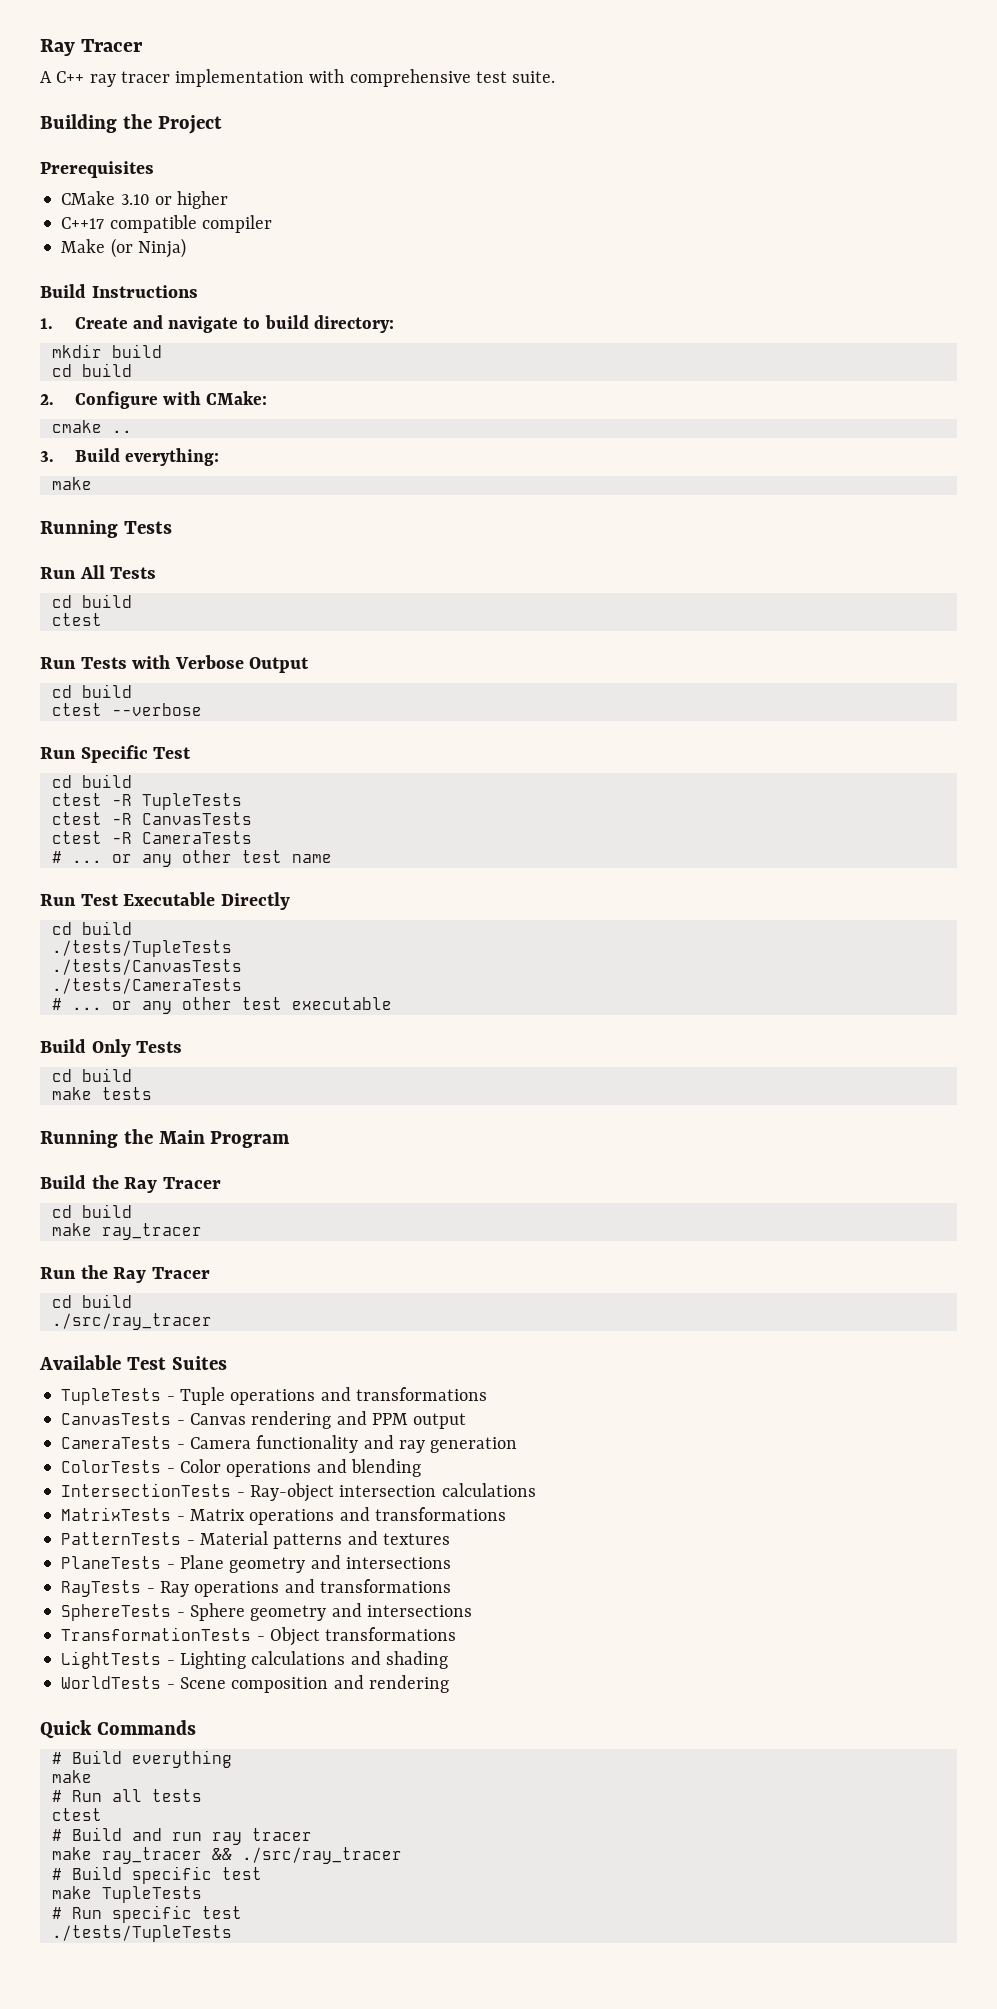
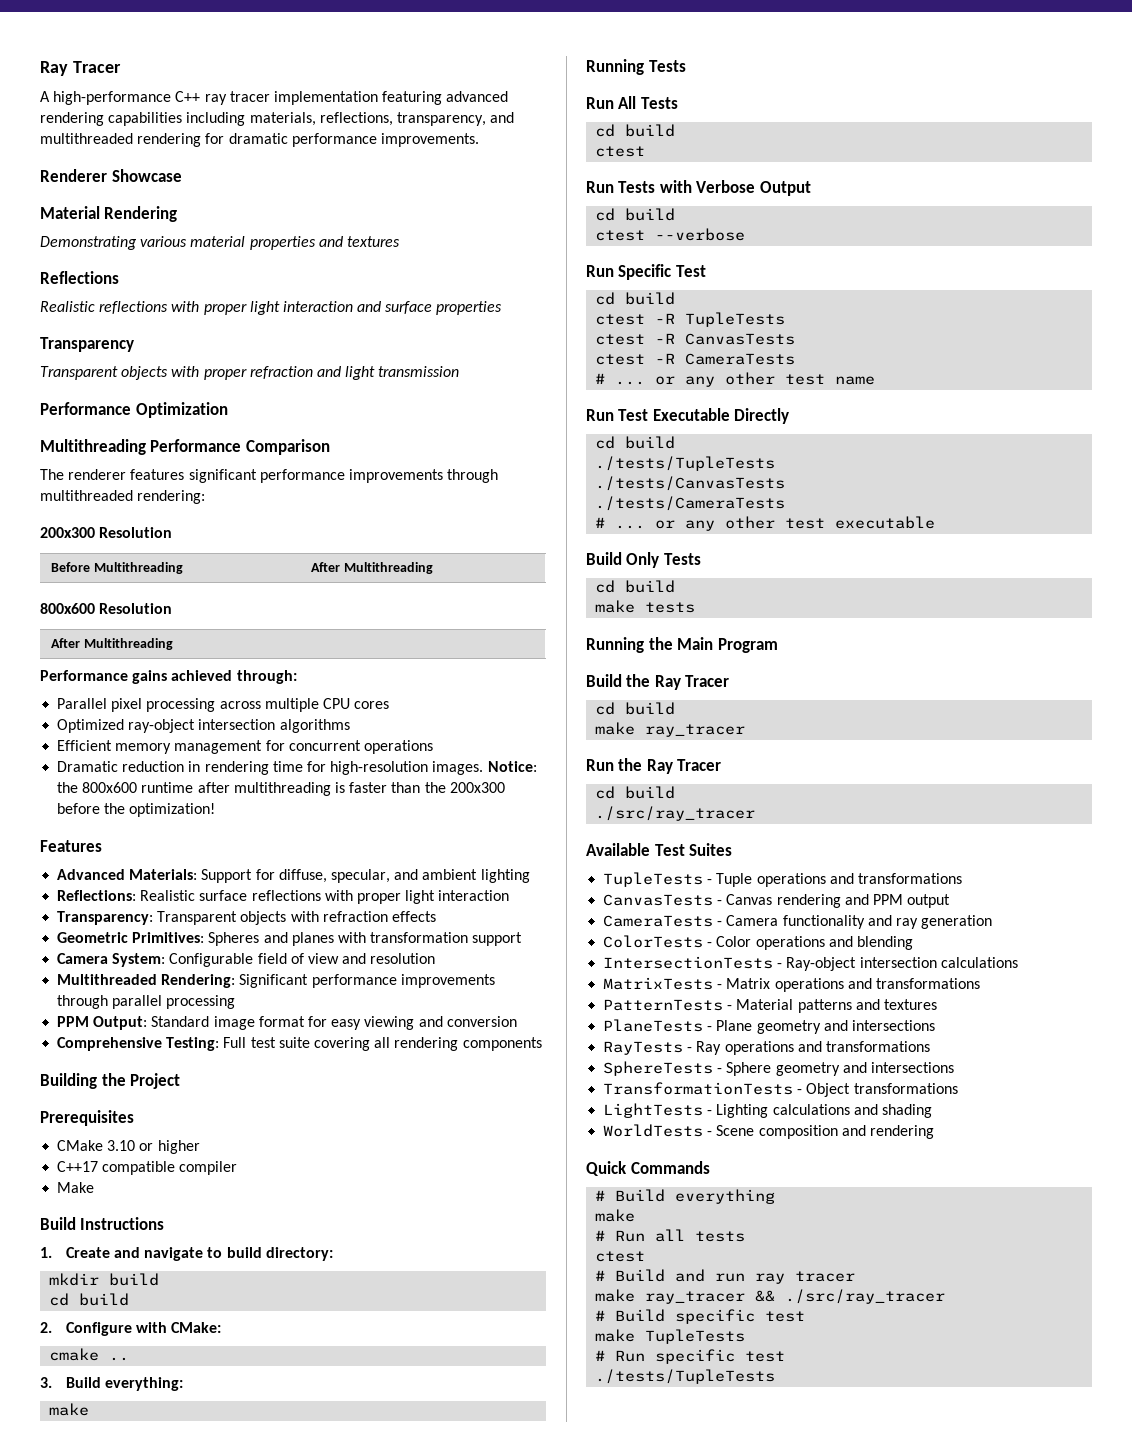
- A C++ ray tracer implementation with comprehensive test suite.
+ A high-performance C++ ray tracer implementation featuring advanced rendering capabilities including materials, reflections, transparency, and multithreaded rendering for dramatic performance improvements.
+ Renderer Showcase
+ Material Rendering
+ Demonstrating various material properties and textures
+ Reflections
+ Realistic reflections with proper light interaction and surface properties
+ Transparency
+ Transparent objects with proper refraction and light transmission
+ Performance Optimization
+ Multithreading Performance Comparison
+ The renderer features significant performance improvements through multithreaded rendering:
+ 200x300 Resolution
+ Before Multithreading | After Multithreading
+ 800x600 Resolution
+ After Multithreading
+ Performance gains achieved through:
+ Parallel pixel processing across multiple CPU cores
+ Optimized ray-object intersection algorithms
+ Efficient memory management for concurrent operations
+ Dramatic reduction in rendering time for high-resolution images. Notice: the 800x600 runtime after multithreading is faster than the 200x300 before the optimization!
+ Features
+ Advanced Materials: Support for diffuse, specular, and ambient lighting
+ Reflections: Realistic surface reflections with proper light interaction
+ Transparency: Transparent objects with refraction effects
+ Geometric Primitives: Spheres and planes with transformation support
+ Camera System: Configurable field of view and resolution
+ Multithreaded Rendering: Significant performance improvements through parallel processing
+ PPM Output: Standard image format for easy viewing and conversion
+ Comprehensive Testing: Full test suite covering all rendering components
- Make (or Ninja)
+ Make

